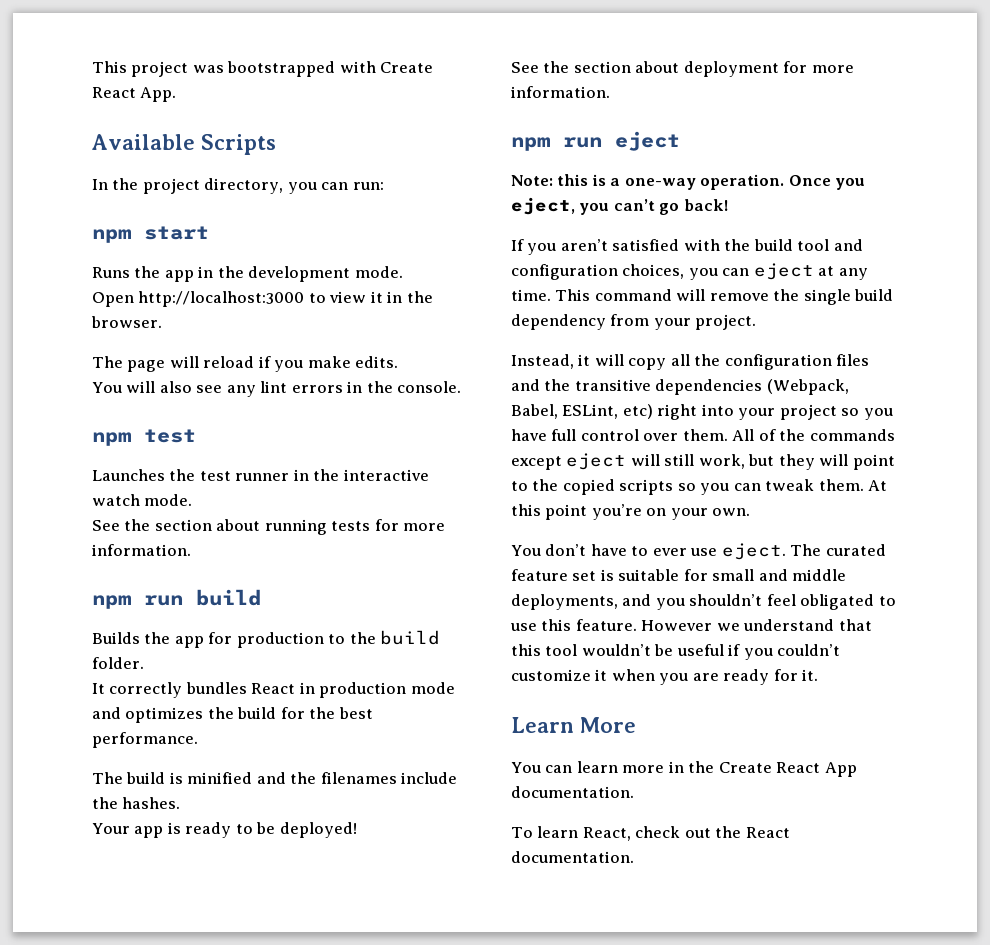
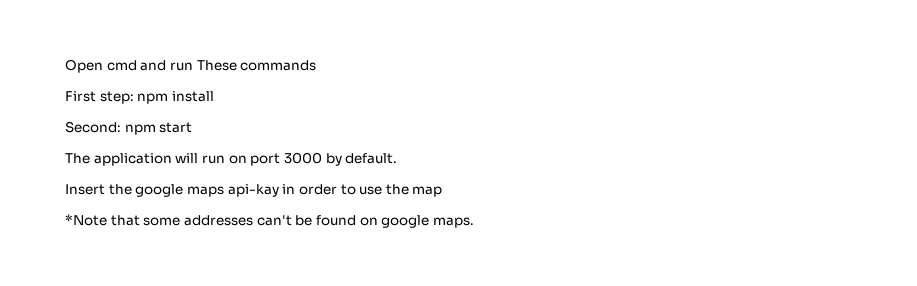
- This project was bootstrapped with Create React App.
- Available Scripts
- In the project directory, you can run:
- npm start
- Runs the app in the development mode.
- Open http://localhost:3000 to view it in the browser.
- The page will reload if you make edits.
- You will also see any lint errors in the console.
- npm test
- Launches the test runner in the interactive watch mode.
- See the section about running tests for more information.
- npm run build
- Builds the app for production to the build folder.
- It correctly bundles React in production mode and optimizes the build for the best performance.
- The build is minified and the filenames include the hashes.
- Your app is ready to be deployed!
- See the section about deployment for more information.
- npm run eject
- Note: this is a one-way operation. Once you eject, you can’t go back!
- If you aren’t satisfied with the build tool and configuration choices, you can eject at any time. This command will remove the single build dependency from your project.
- Instead, it will copy all the configuration files and the transitive dependencies (Webpack, Babel, ESLint, etc) right into your project so you have full control over them. All of the commands except eject will still work, but they will point to the copied scripts so you can tweak them. At this point you’re on your own.
- You don’t have to ever use eject. The curated feature set is suitable for small and middle deployments, and you shouldn’t feel obligated to use this feature. However we understand that this tool wouldn’t be useful if you couldn’t customize it when you are ready for it.
- Learn More
- You can learn more in the Create React App documentation.
- To learn React, check out the React documentation.
+ Open cmd and run These commands
+ First step: npm install
+ Second: npm start
+ The application will run on port 3000 by default.
+ Insert the google maps api-kay in order to use the map
+ *Note that some addresses can't be found on google maps.

